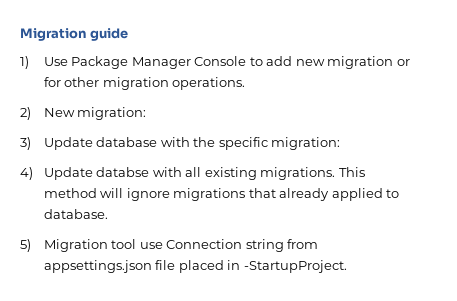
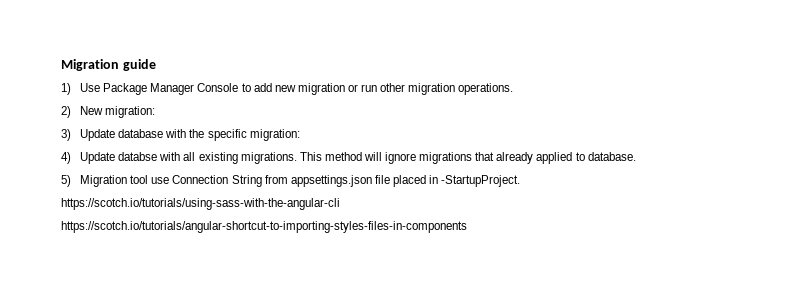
- 1) Use Package Manager Console to add new migration or for other migration operations.
+ 1) Use Package Manager Console to add new migration or run other migration operations.
- 5) Migration tool use Connection string from appsettings.json file placed in -StartupProject.
+ 5) Migration tool use Connection String from appsettings.json file placed in -StartupProject.
+ https://scotch.io/tutorials/using-sass-with-the-angular-cli
+ https://scotch.io/tutorials/angular-shortcut-to-importing-styles-files-in-components

